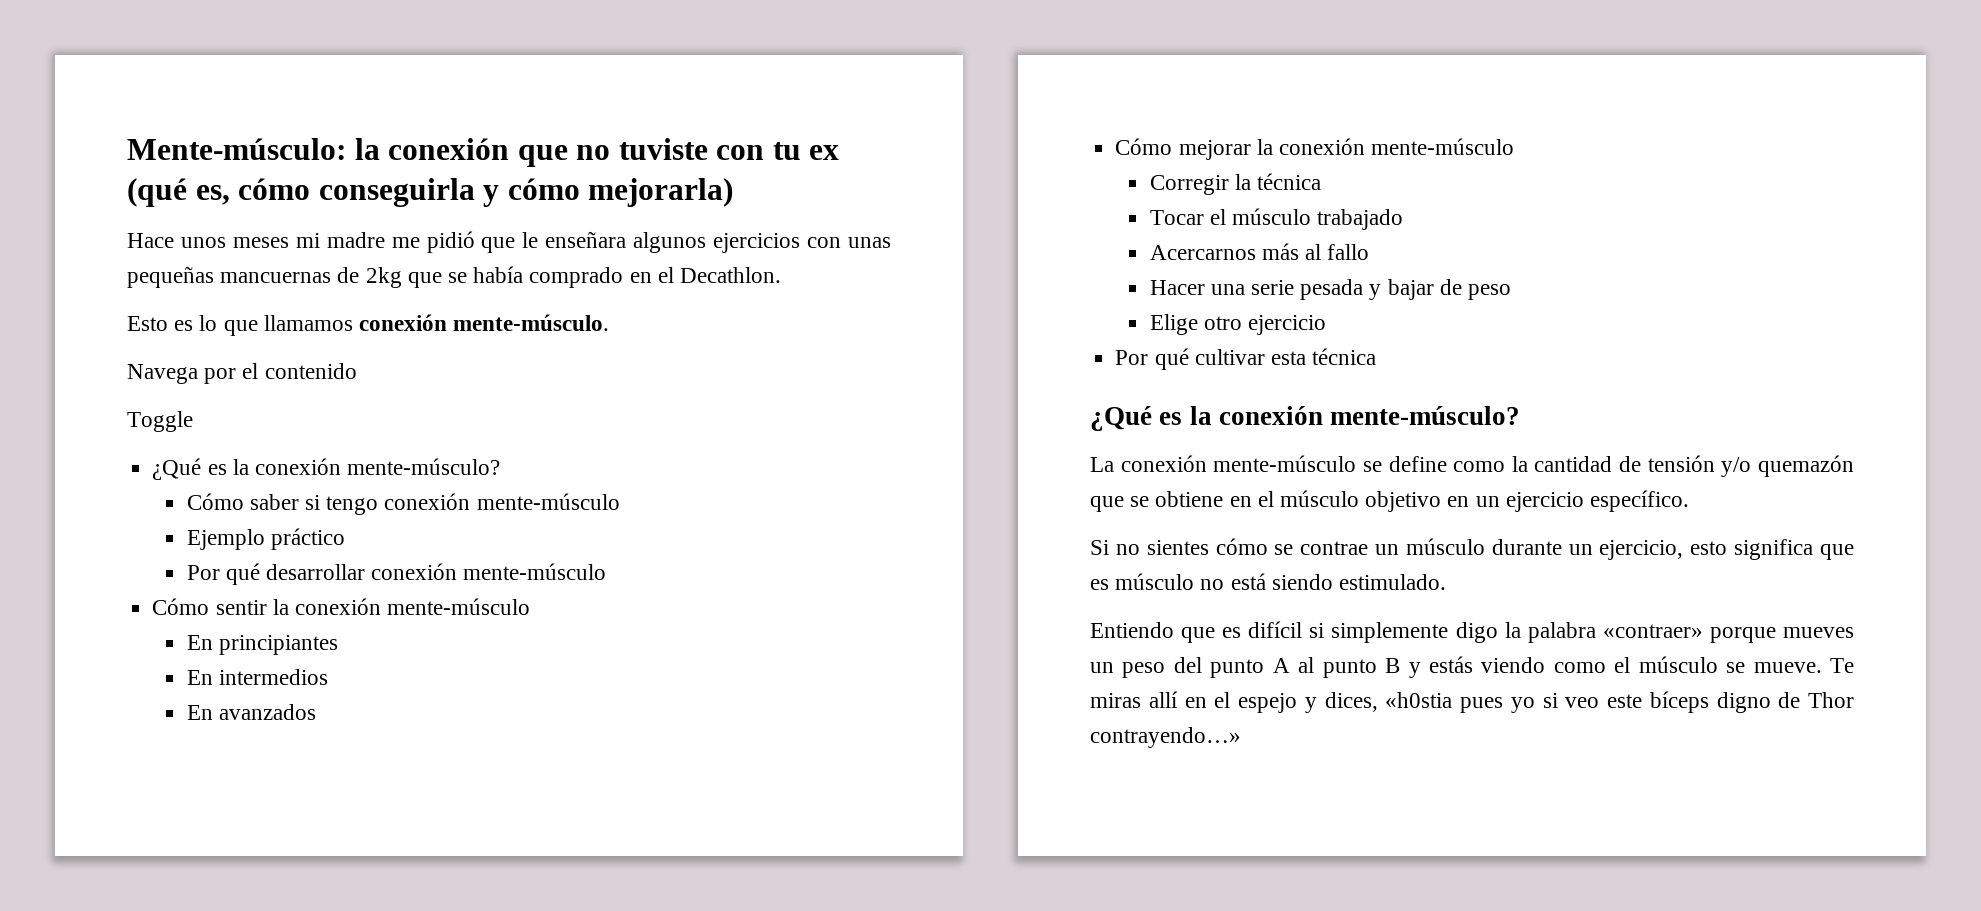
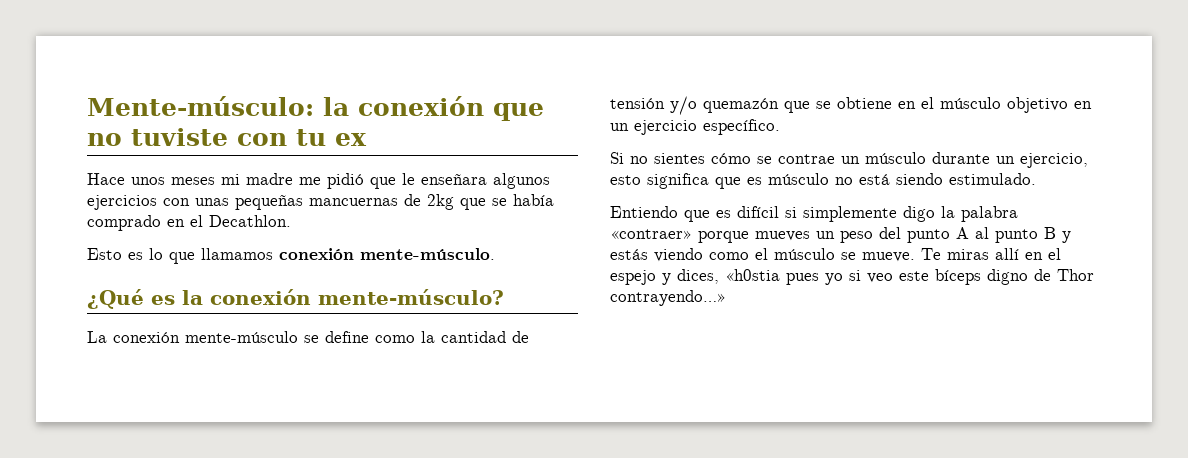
- Mente-músculo: la conexión que no tuviste con tu ex (qué es, cómo conseguirla y cómo mejorarla)
+ Mente-músculo: la conexión que no tuviste con tu ex
- Navega por el contenido
- Toggle
- ¿Qué es la conexión mente-músculo?
- Cómo saber si tengo conexión mente-músculo
- Ejemplo práctico
- Por qué desarrollar conexión mente-músculo
- Cómo sentir la conexión mente-músculo
- En principiantes
- En intermedios
- En avanzados
- Cómo mejorar la conexión mente-músculo
- Corregir la técnica
- Tocar el músculo trabajado
- Acercarnos más al fallo
- Hacer una serie pesada y bajar de peso
- Elige otro ejercicio
- Por qué cultivar esta técnica

